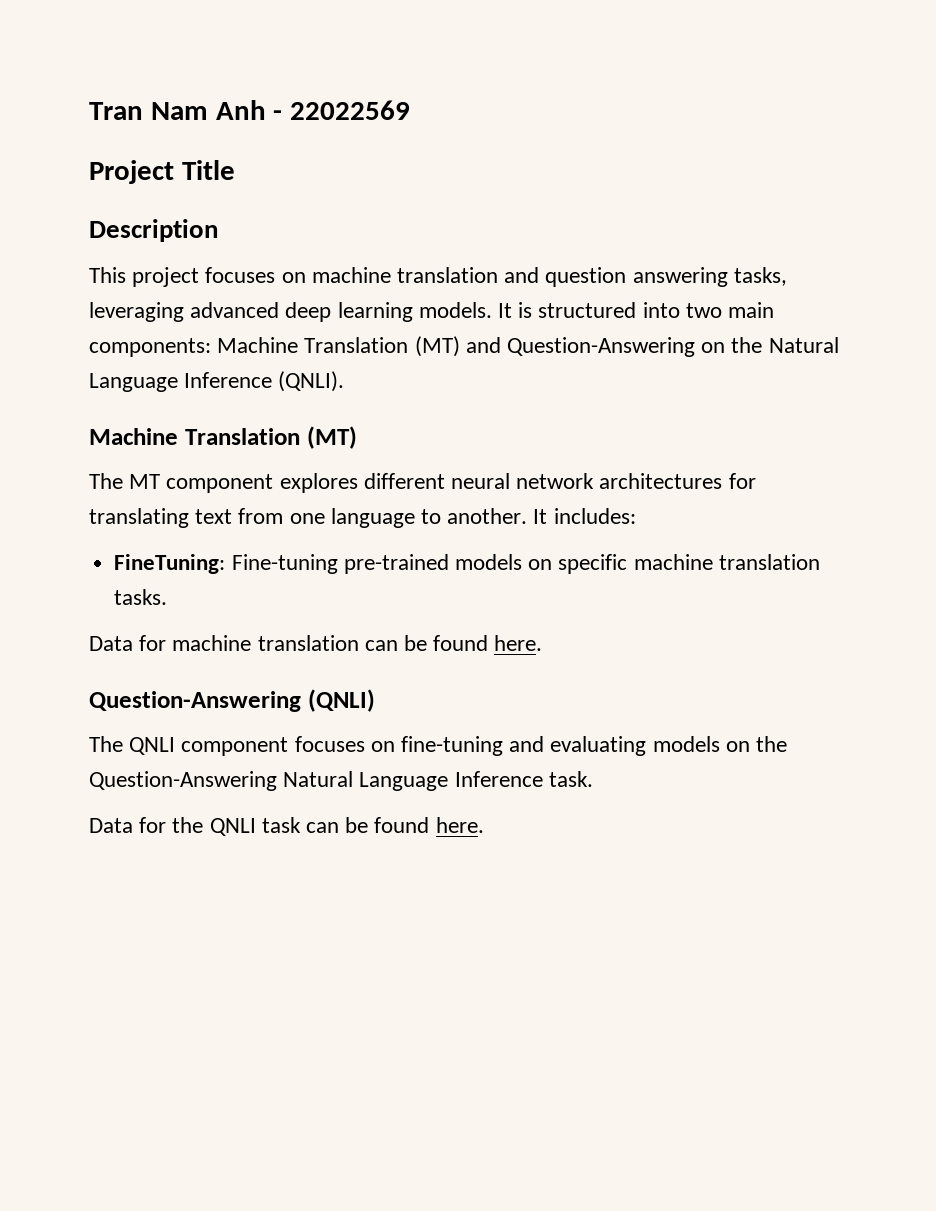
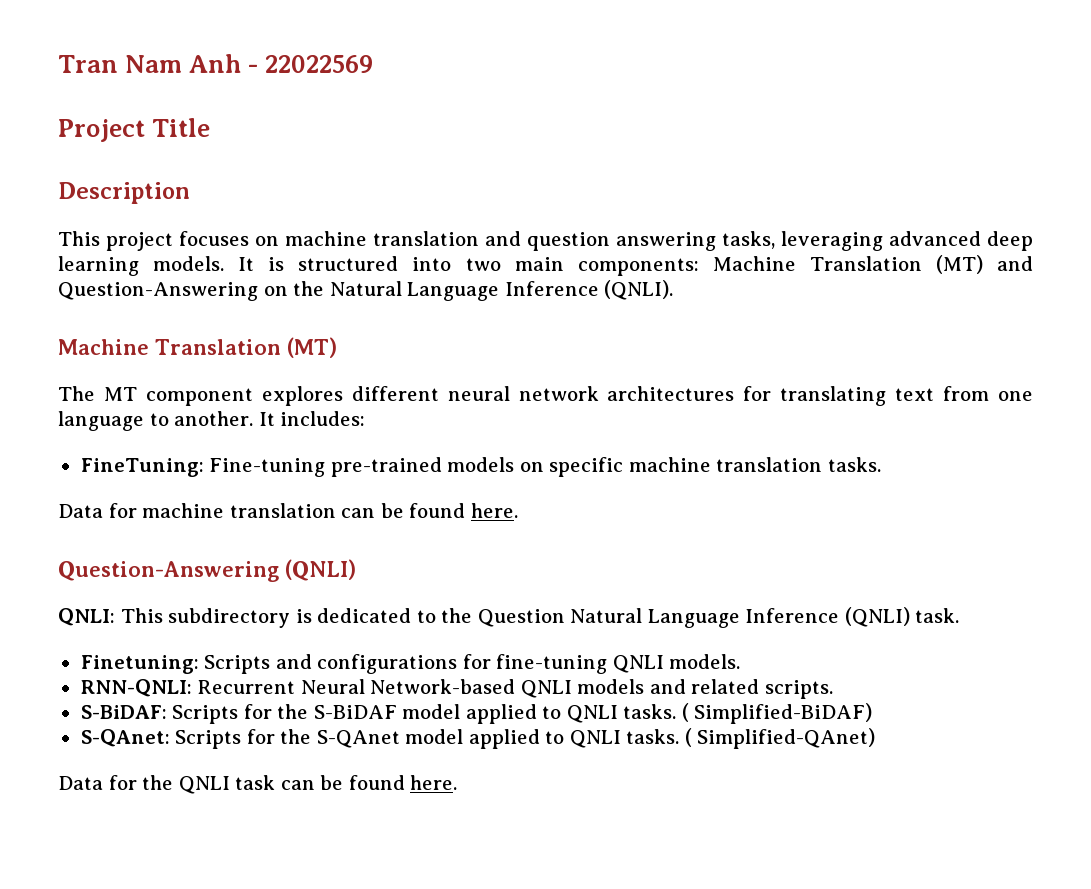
- The QNLI component focuses on fine-tuning and evaluating models on the Question-Answering Natural Language Inference task.
+ QNLI: This subdirectory is dedicated to the Question Natural Language Inference (QNLI) task.
+ Finetuning: Scripts and configurations for fine-tuning QNLI models.
+ RNN-QNLI: Recurrent Neural Network-based QNLI models and related scripts.
+ S-BiDAF: Scripts for the S-BiDAF model applied to QNLI tasks. ( Simplified-BiDAF)
+ S-QAnet: Scripts for the S-QAnet model applied to QNLI tasks. ( Simplified-QAnet)

